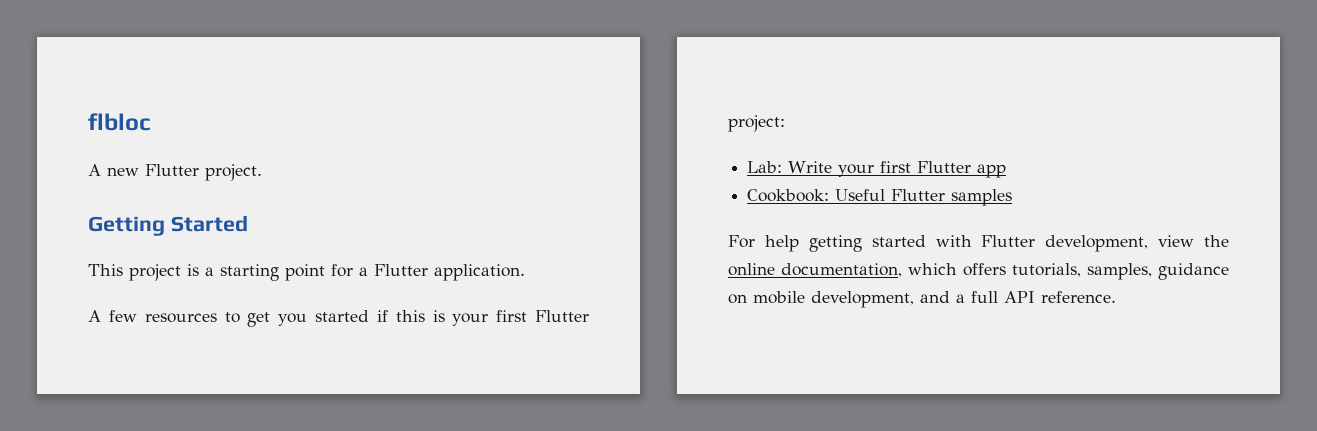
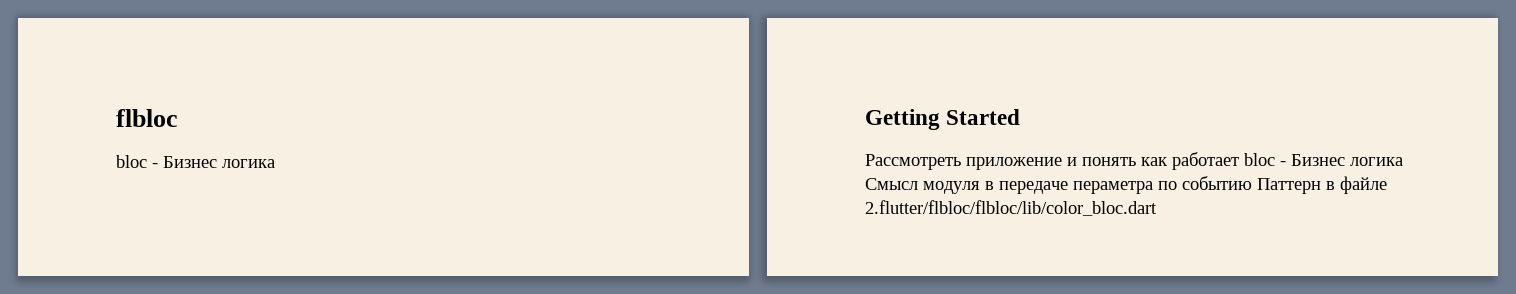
  flbloc
- A new Flutter project.
+ bloc - Бизнес логика
  Getting Started
- This project is a starting point for a Flutter application.
- A few resources to get you started if this is your first Flutter project:
- Lab: Write your first Flutter app
- Cookbook: Useful Flutter samples
- For help getting started with Flutter development, view the online documentation, which offers tutorials, samples, guidance on mobile development, and a full API reference.
+ Рассмотреть приложение и понять как работает bloc - Бизнес логика Смысл модуля в передаче пераметра по событию Паттерн в файле 2.flutter/flbloc/flbloc/lib/color_bloc.dart

